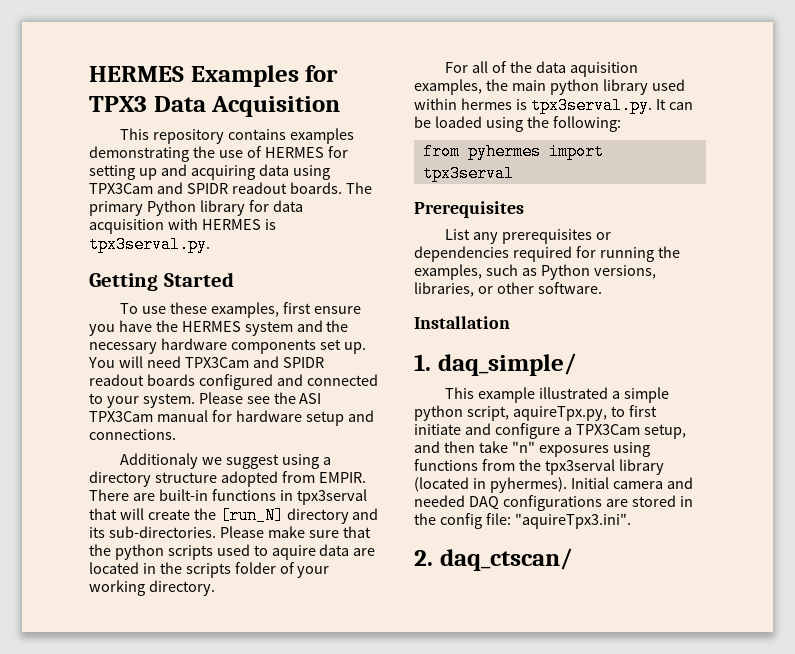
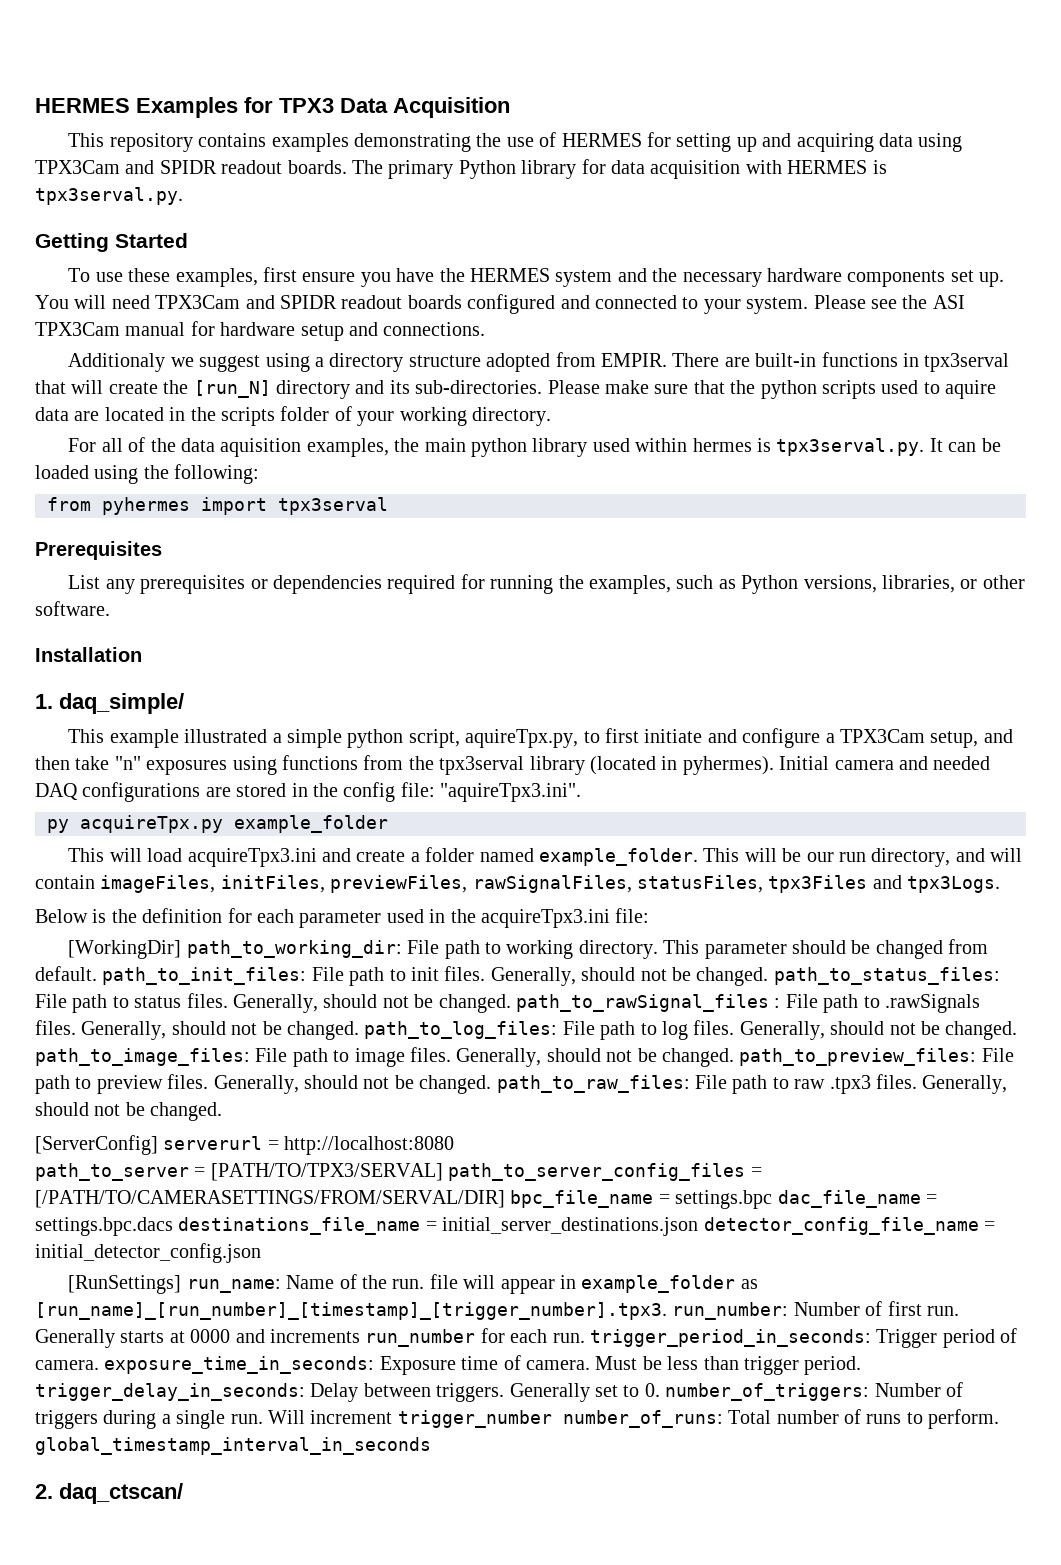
+ py acquireTpx.py example_folder
+ This will load acquireTpx3.ini and create a folder named example_folder. This will be our run directory, and will contain imageFiles, initFiles, previewFiles, rawSignalFiles, statusFiles, tpx3Files and tpx3Logs.
+ Below is the definition for each parameter used in the acquireTpx3.ini file:
+ [WorkingDir] path_to_working_dir: File path to working directory. This parameter should be changed from default. path_to_init_files: File path to init files. Generally, should not be changed. path_to_status_files: File path to status files. Generally, should not be changed. path_to_rawSignal_files : File path to .rawSignals files. Generally, should not be changed. path_to_log_files: File path to log files. Generally, should not be changed. path_to_image_files: File path to image files. Generally, should not be changed. path_to_preview_files: File path to preview files. Generally, should not be changed. path_to_raw_files: File path to raw .tpx3 files. Generally, should not be changed.
+ [ServerConfig] serverurl = http://localhost:8080
+ path_to_server = [PATH/TO/TPX3/SERVAL] path_to_server_config_files = [/PATH/TO/CAMERASETTINGS/FROM/SERVAL/DIR] bpc_file_name = settings.bpc dac_file_name = settings.bpc.dacs destinations_file_name = initial_server_destinations.json detector_config_file_name = initial_detector_config.json
+ [RunSettings] run_name: Name of the run. file will appear in example_folder as [run_name]_[run_number]_[timestamp]_[trigger_number].tpx3. run_number: Number of first run. Generally starts at 0000 and increments run_number for each run. trigger_period_in_seconds: Trigger period of camera. exposure_time_in_seconds: Exposure time of camera. Must be less than trigger period. trigger_delay_in_seconds: Delay between triggers. Generally set to 0. number_of_triggers: Number of triggers during a single run. Will increment trigger_number number_of_runs: Total number of runs to perform. global_timestamp_interval_in_seconds

